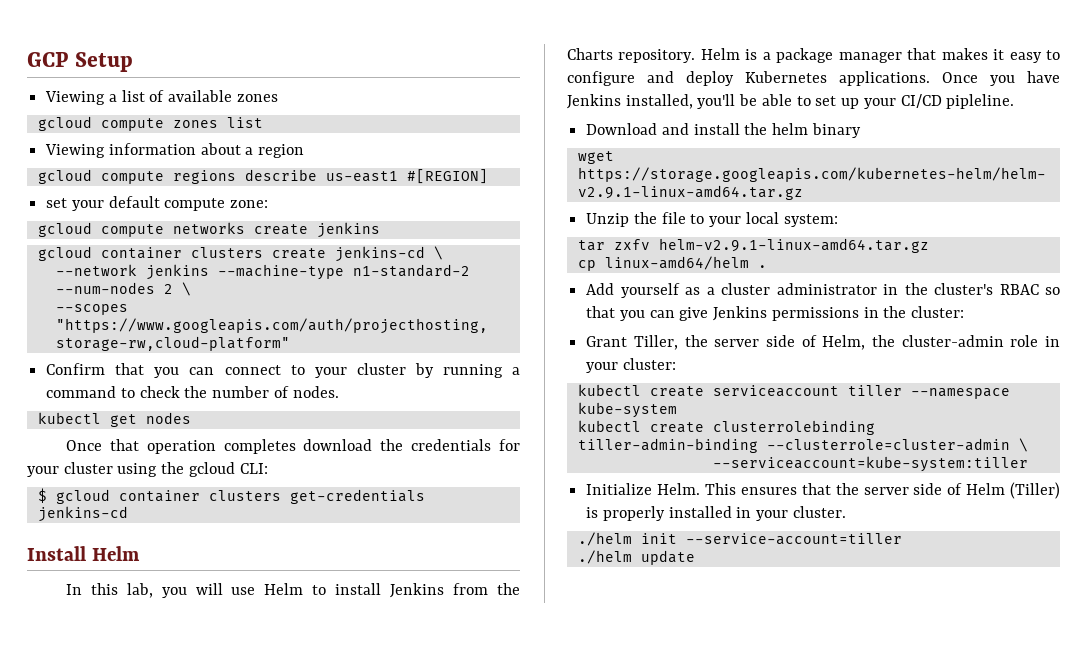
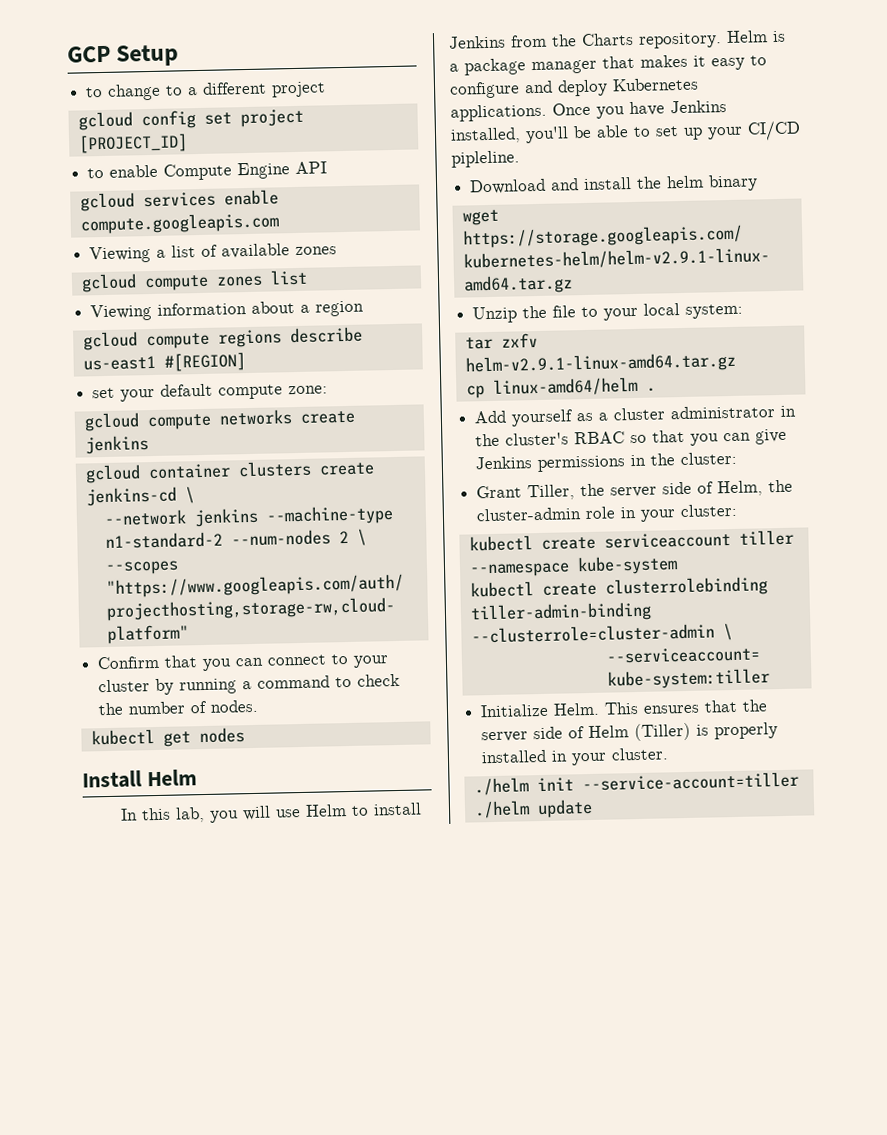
+ to change to a different project
+ gcloud config set project [PROJECT_ID]
+ to enable Compute Engine API
+ gcloud services enable compute.googleapis.com
- Once that operation completes download the credentials for your cluster using the gcloud CLI:
- $ gcloud container clusters get-credentials jenkins-cd

